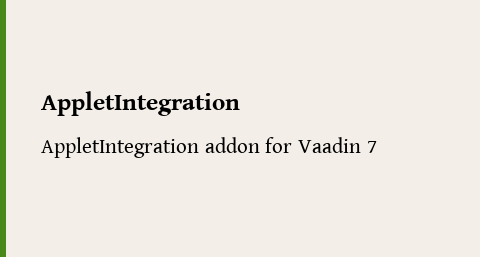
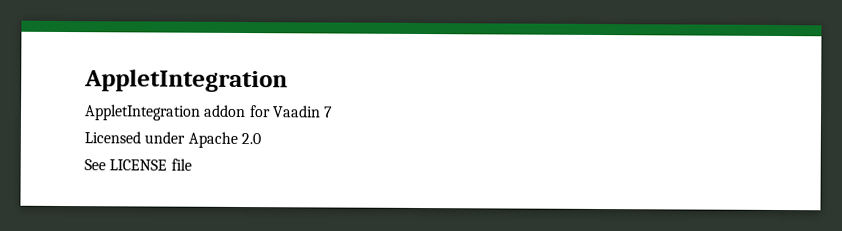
+ Licensed under Apache 2.0
+ See LICENSE file

